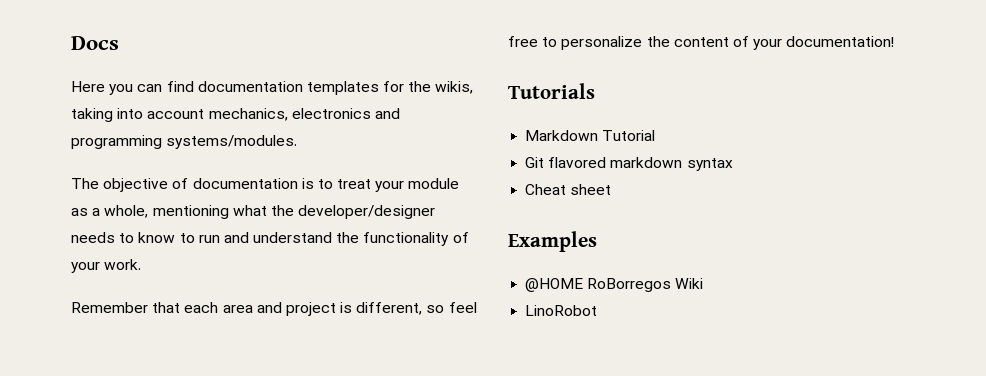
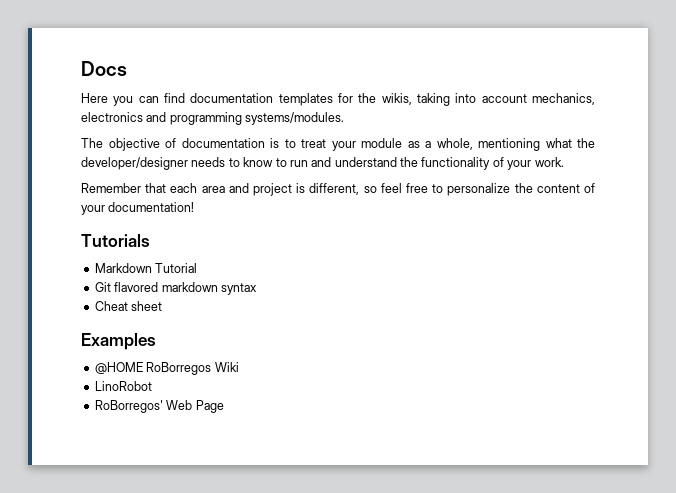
+ RoBorregos' Web Page

